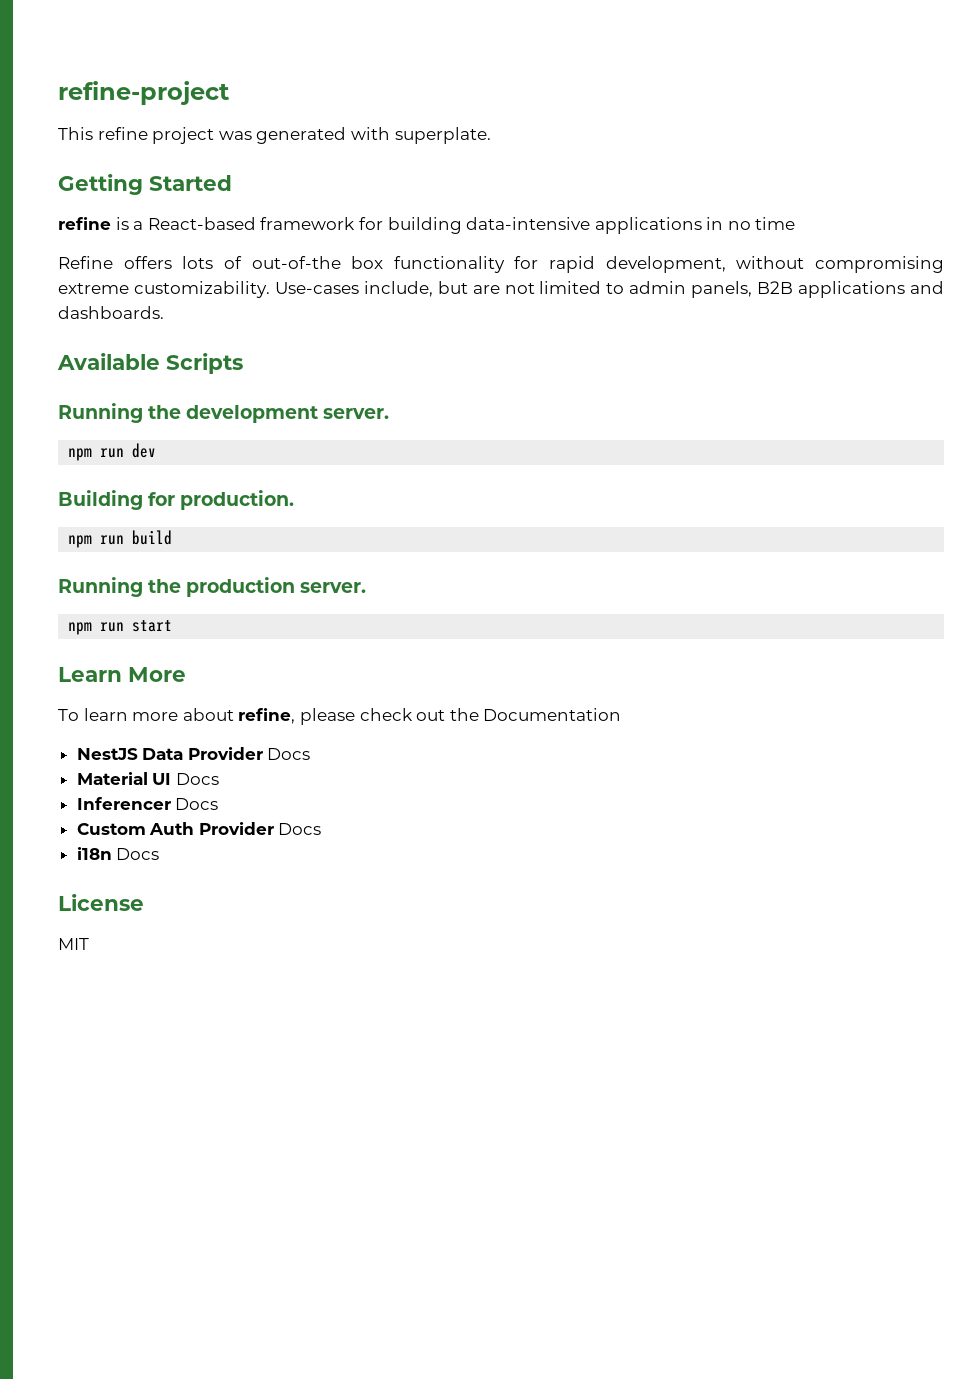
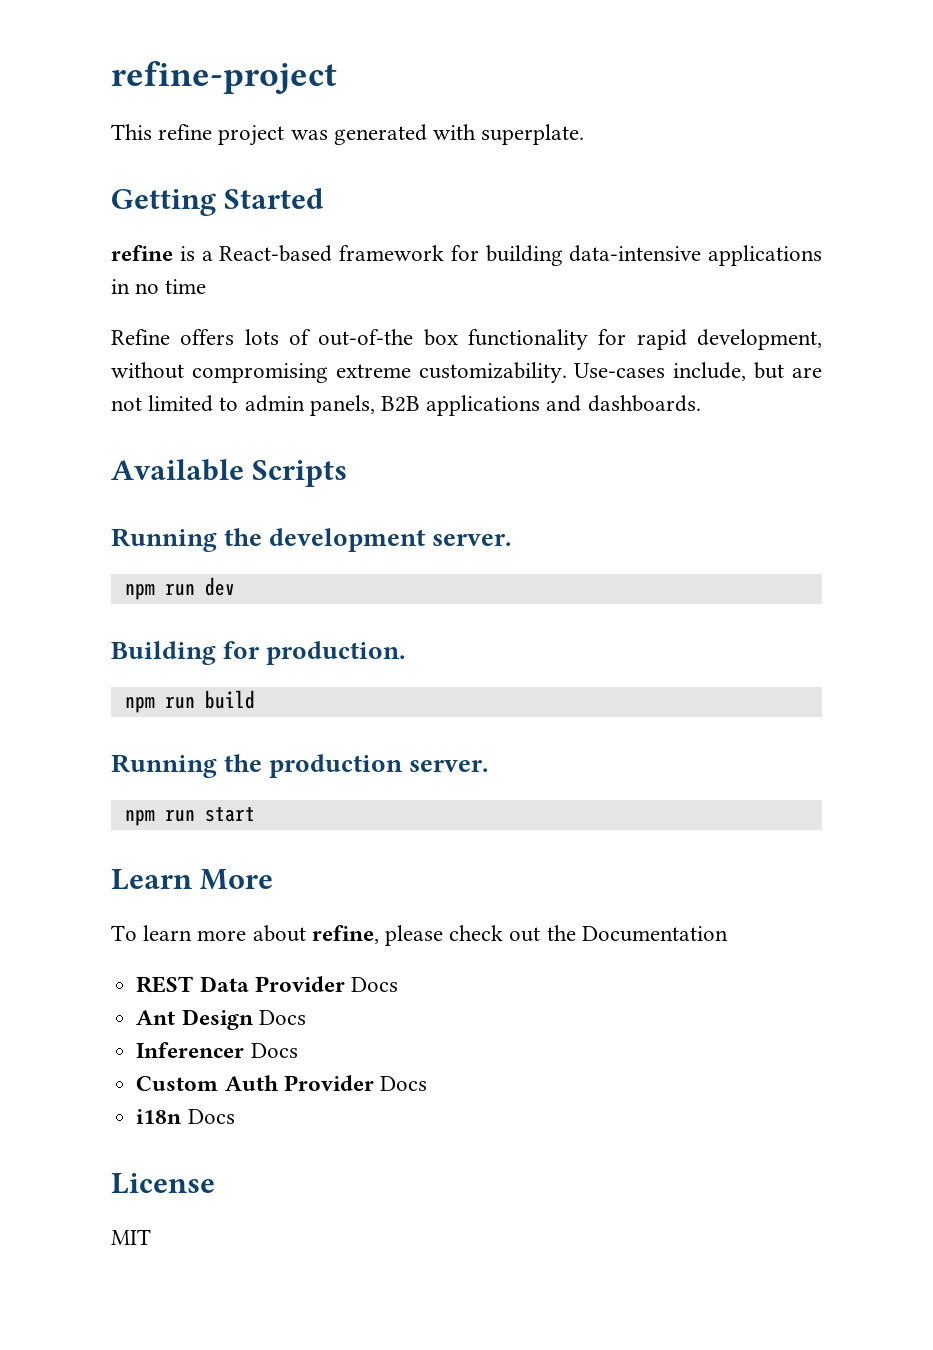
- NestJS Data Provider Docs
+ REST Data Provider Docs
- Material UI Docs
+ Ant Design Docs

